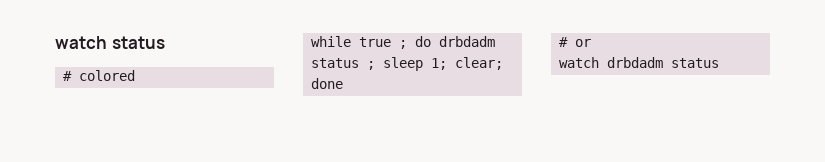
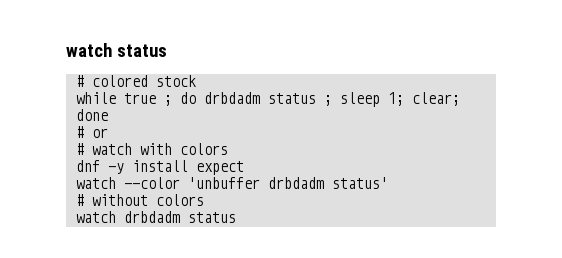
- # colored
+ # colored stock
+ # watch with colors
+ dnf -y install expect
+ watch --color 'unbuffer drbdadm status'
+ # without colors

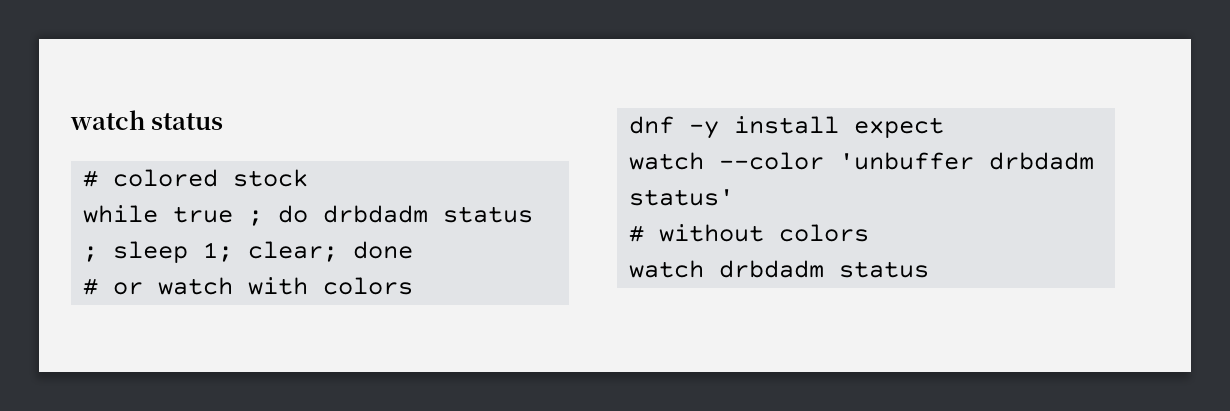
- # or
- # watch with colors
+ # or watch with colors

